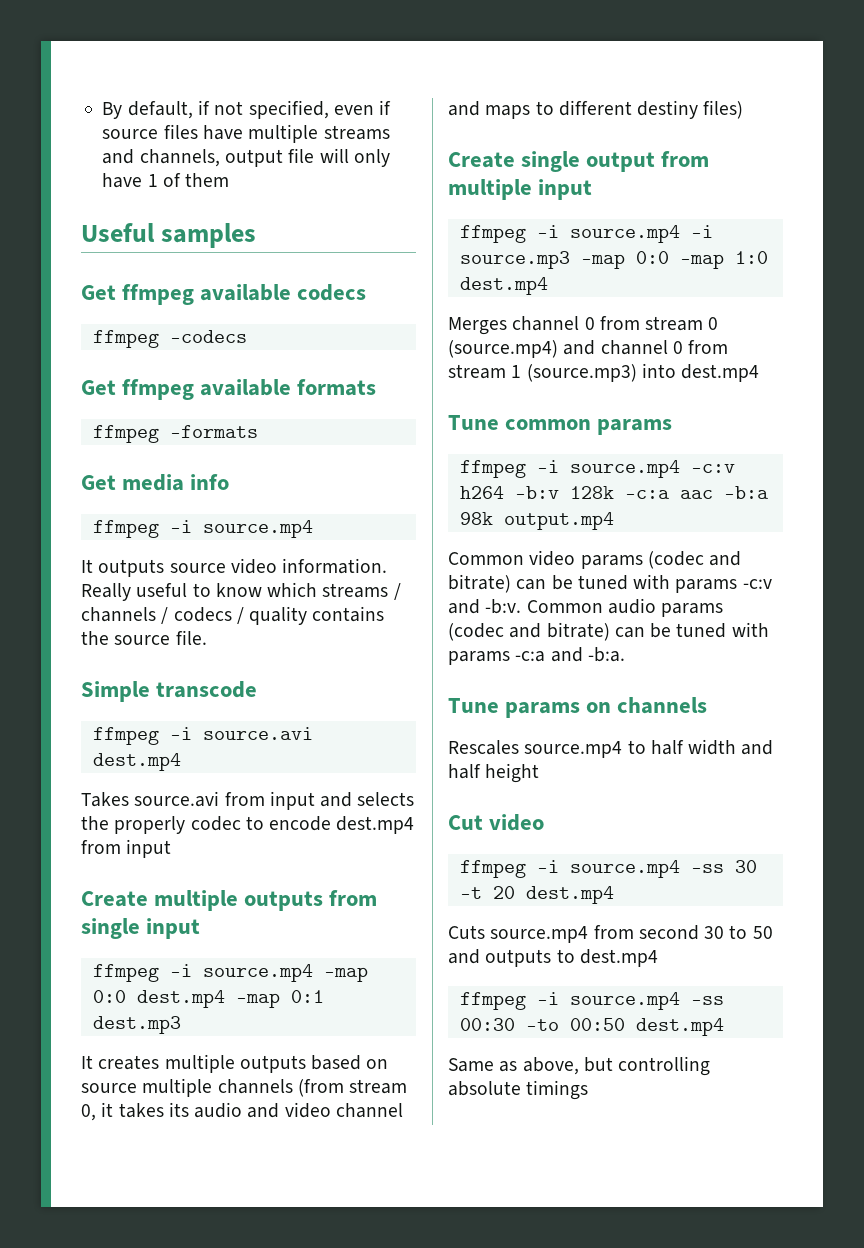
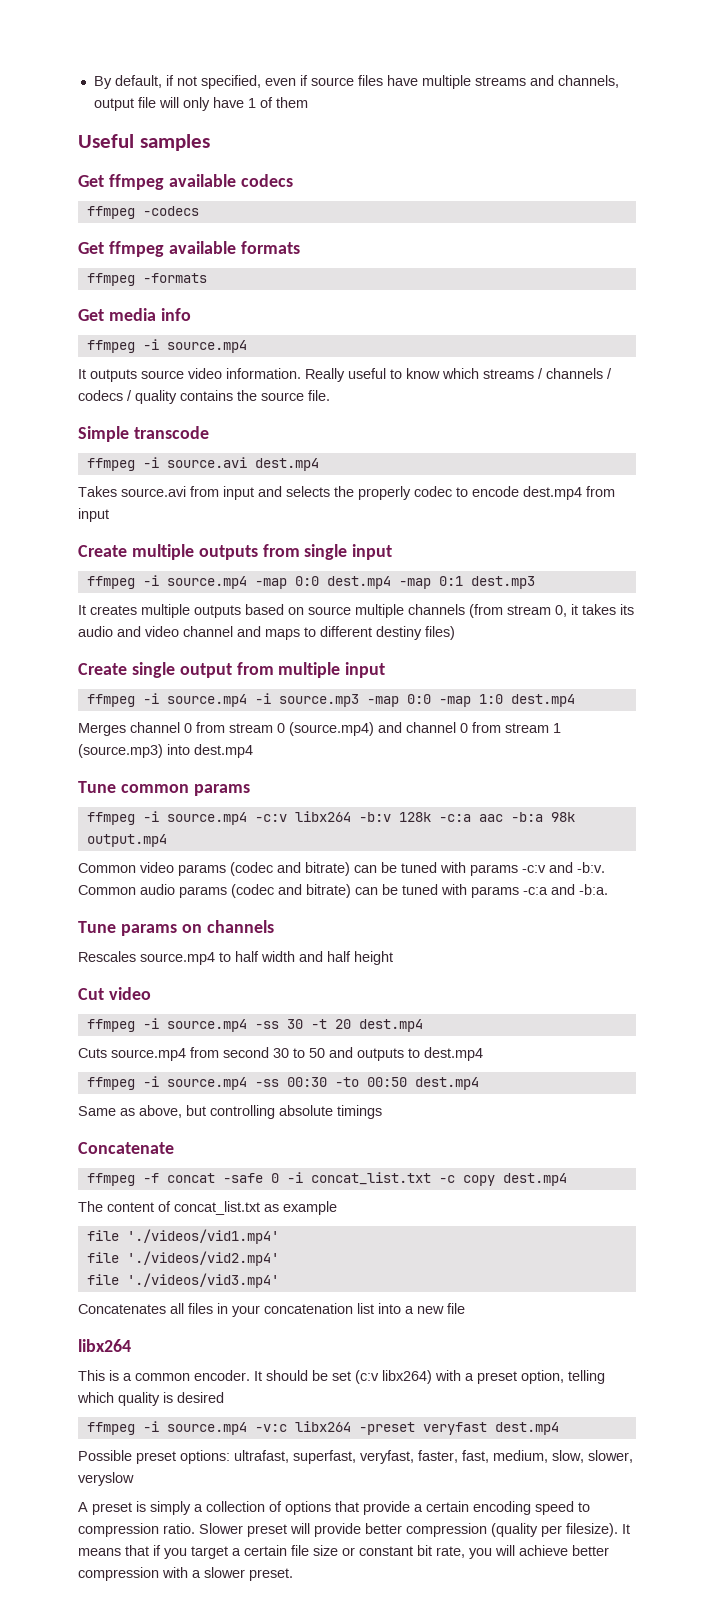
- ffmpeg -i source.mp4 -c:v h264 -b:v 128k -c:a aac -b:a 98k output.mp4
+ ffmpeg -i source.mp4 -c:v libx264 -b:v 128k -c:a aac -b:a 98k output.mp4
+ Concatenate
+ ffmpeg -f concat -safe 0 -i concat_list.txt -c copy dest.mp4
+ The content of concat_list.txt as example
+ file './videos/vid1.mp4'
+ file './videos/vid2.mp4'
+ file './videos/vid3.mp4'
+ Concatenates all files in your concatenation list into a new file
+ libx264
+ This is a common encoder. It should be set (c:v libx264) with a preset option, telling which quality is desired
+ ffmpeg -i source.mp4 -v:c libx264 -preset veryfast dest.mp4
+ Possible preset options: ultrafast, superfast, veryfast, faster, fast, medium, slow, slower, veryslow
+ A preset is simply a collection of options that provide a certain encoding speed to compression ratio. Slower preset will provide better compression (quality per filesize). It means that if you target a certain file size or constant bit rate, you will achieve better compression with a slower preset.

